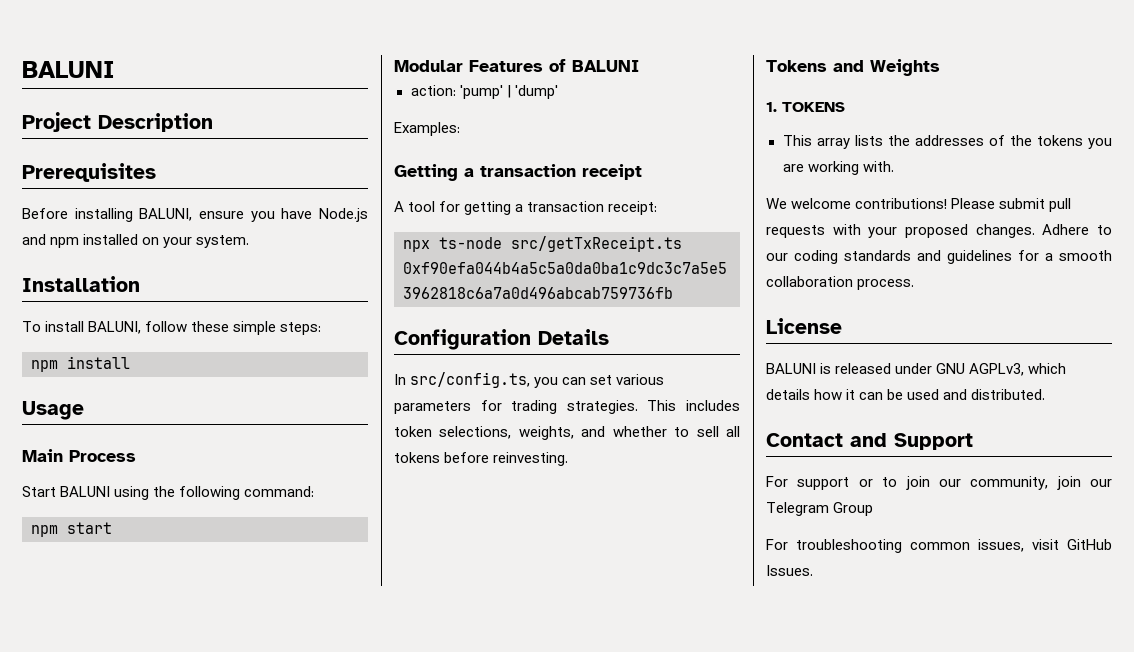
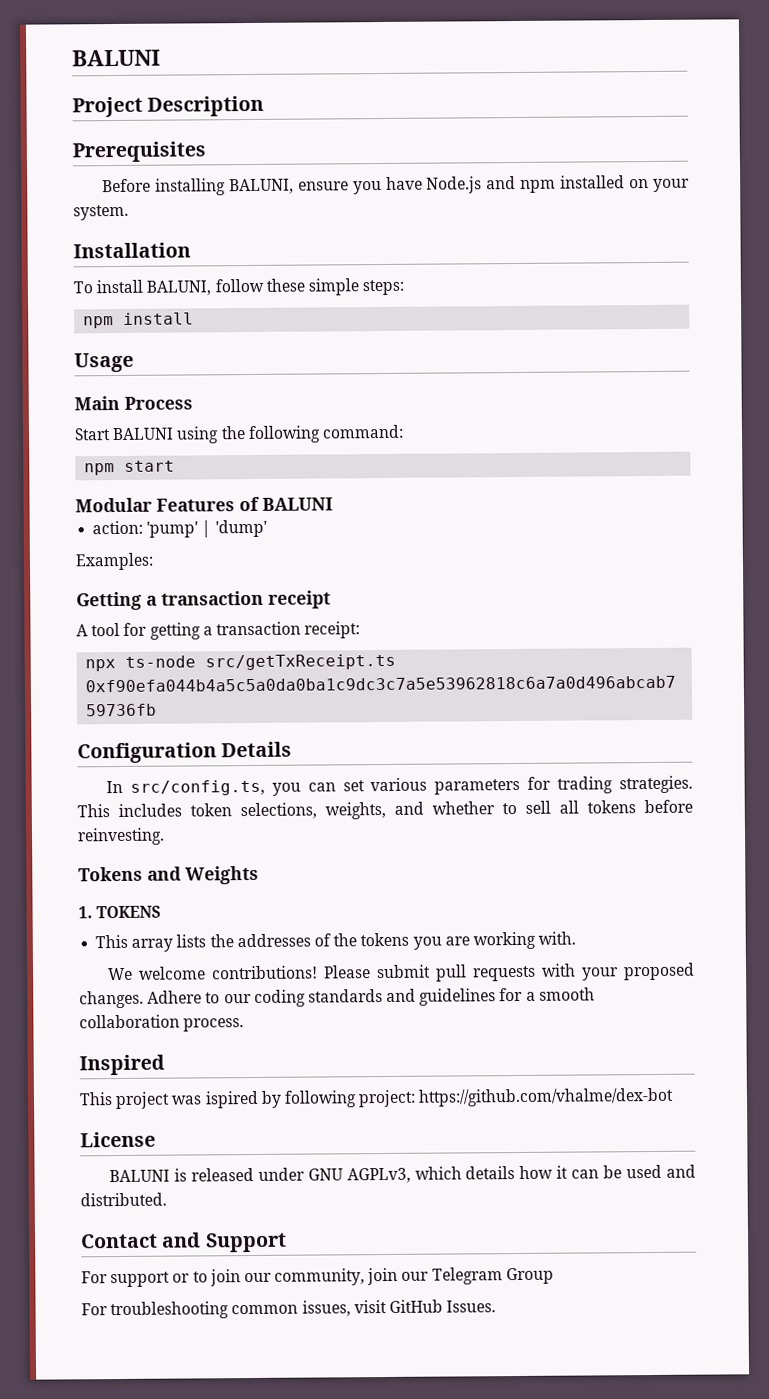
+ Inspired
+ This project was ispired by following project: https://github.com/vhalme/dex-bot

